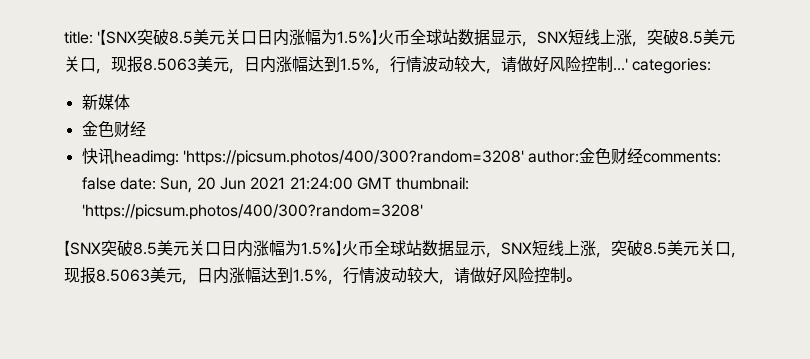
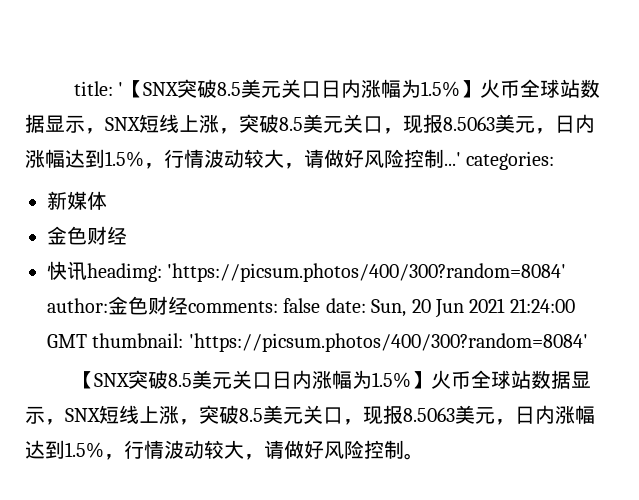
- 快讯headimg: 'https://picsum.photos/400/300?random=3208' author:金色财经comments: false date: Sun, 20 Jun 2021 21:24:00 GMT thumbnail: 'https://picsum.photos/400/300?random=3208'
+ 快讯headimg: 'https://picsum.photos/400/300?random=8084' author:金色财经comments: false date: Sun, 20 Jun 2021 21:24:00 GMT thumbnail: 'https://picsum.photos/400/300?random=8084'

